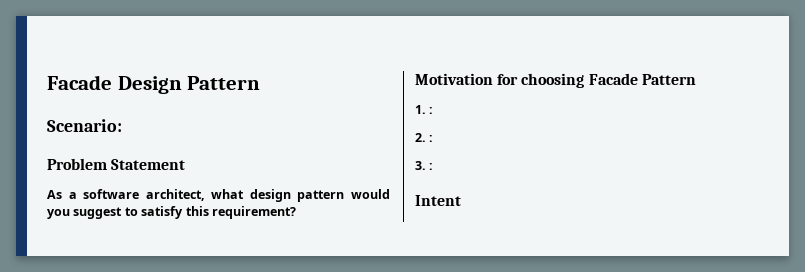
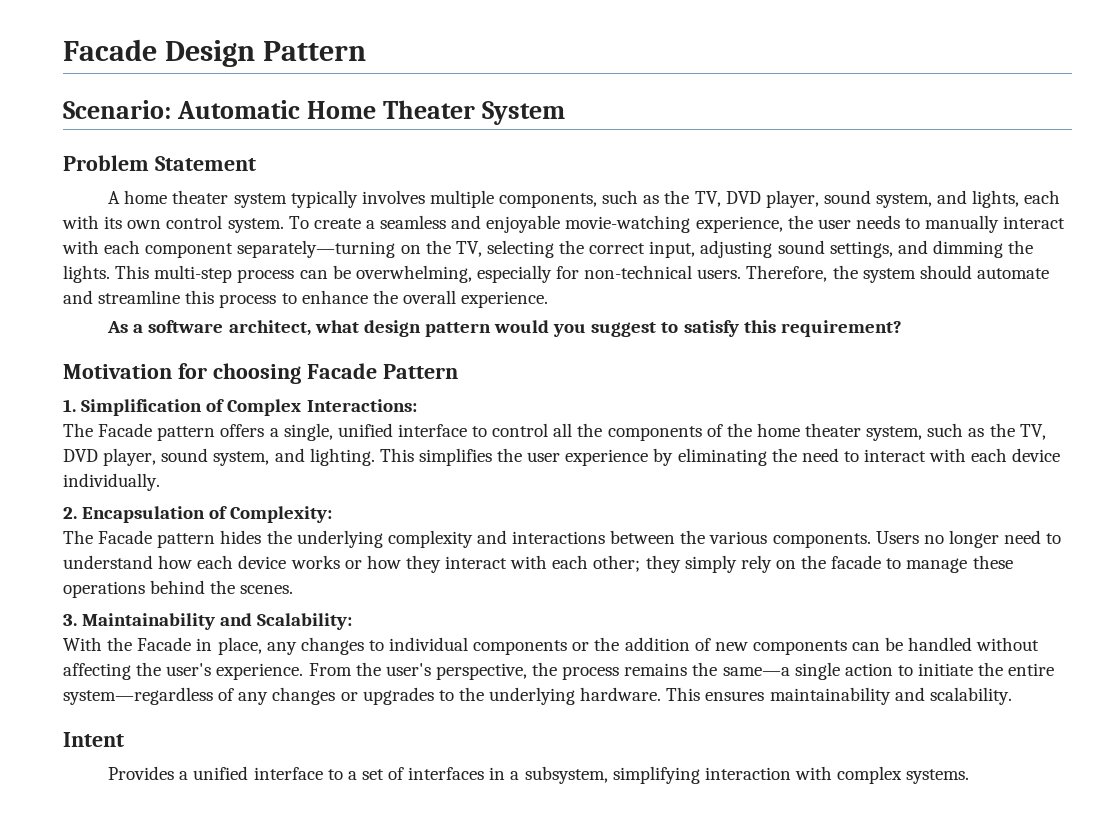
- Scenario:
+ Scenario: Automatic Home Theater System
  Problem Statement
+ A home theater system typically involves multiple components, such as the TV, DVD player, sound system, and lights, each with its own control system. To create a seamless and enjoyable movie-watching experience, the user needs to manually interact with each component separately—turning on the TV, selecting the correct input, adjusting sound settings, and dimming the lights. This multi-step process can be overwhelming, especially for non-technical users. Therefore, the system should automate and streamline this process to enhance the overall experience.
- 1. :
- 2. :
- 3. :
+ 1. Simplification of Complex Interactions:
+ The Facade pattern offers a single, unified interface to control all the components of the home theater system, such as the TV, DVD player, sound system, and lighting. This simplifies the user experience by eliminating the need to interact with each device individually.
+ 2. Encapsulation of Complexity:
+ The Facade pattern hides the underlying complexity and interactions between the various components. Users no longer need to understand how each device works or how they interact with each other; they simply rely on the facade to manage these operations behind the scenes.
+ 3. Maintainability and Scalability:
+ With the Facade in place, any changes to individual components or the addition of new components can be handled without affecting the user's experience. From the user's perspective, the process remains the same—a single action to initiate the entire system—regardless of any changes or upgrades to the underlying hardware. This ensures maintainability and scalability.
  Intent
+ Provides a unified interface to a set of interfaces in a subsystem, simplifying interaction with complex systems.

